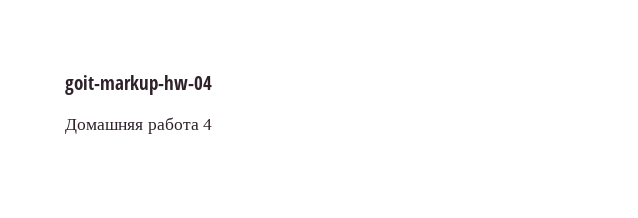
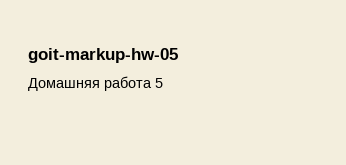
- goit-markup-hw-04
+ goit-markup-hw-05
- Домашняя работа 4
+ Домашняя работа 5

